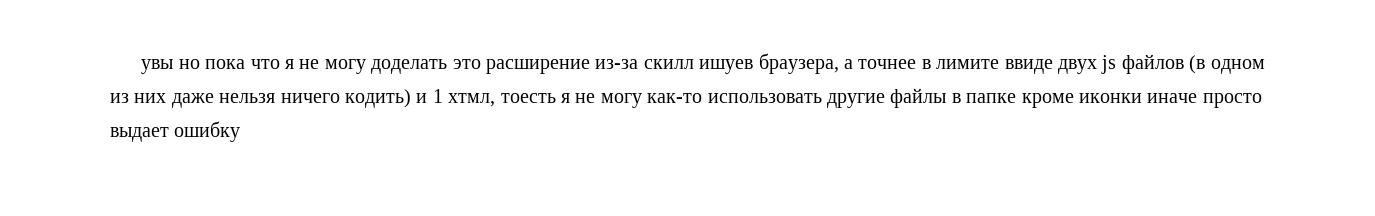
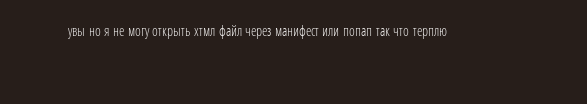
- увы но пока что я не могу доделать это расширение из-за скилл ишуев браузера, а точнее в лимите ввиде двух js файлов (в одном из них даже нельзя ничего кодить) и 1 хтмл, тоесть я не могу как-то использовать другие файлы в папке кроме иконки иначе просто выдает ошибку
+ увы но я не могу открыть хтмл файл через манифест или попап так что терплю

